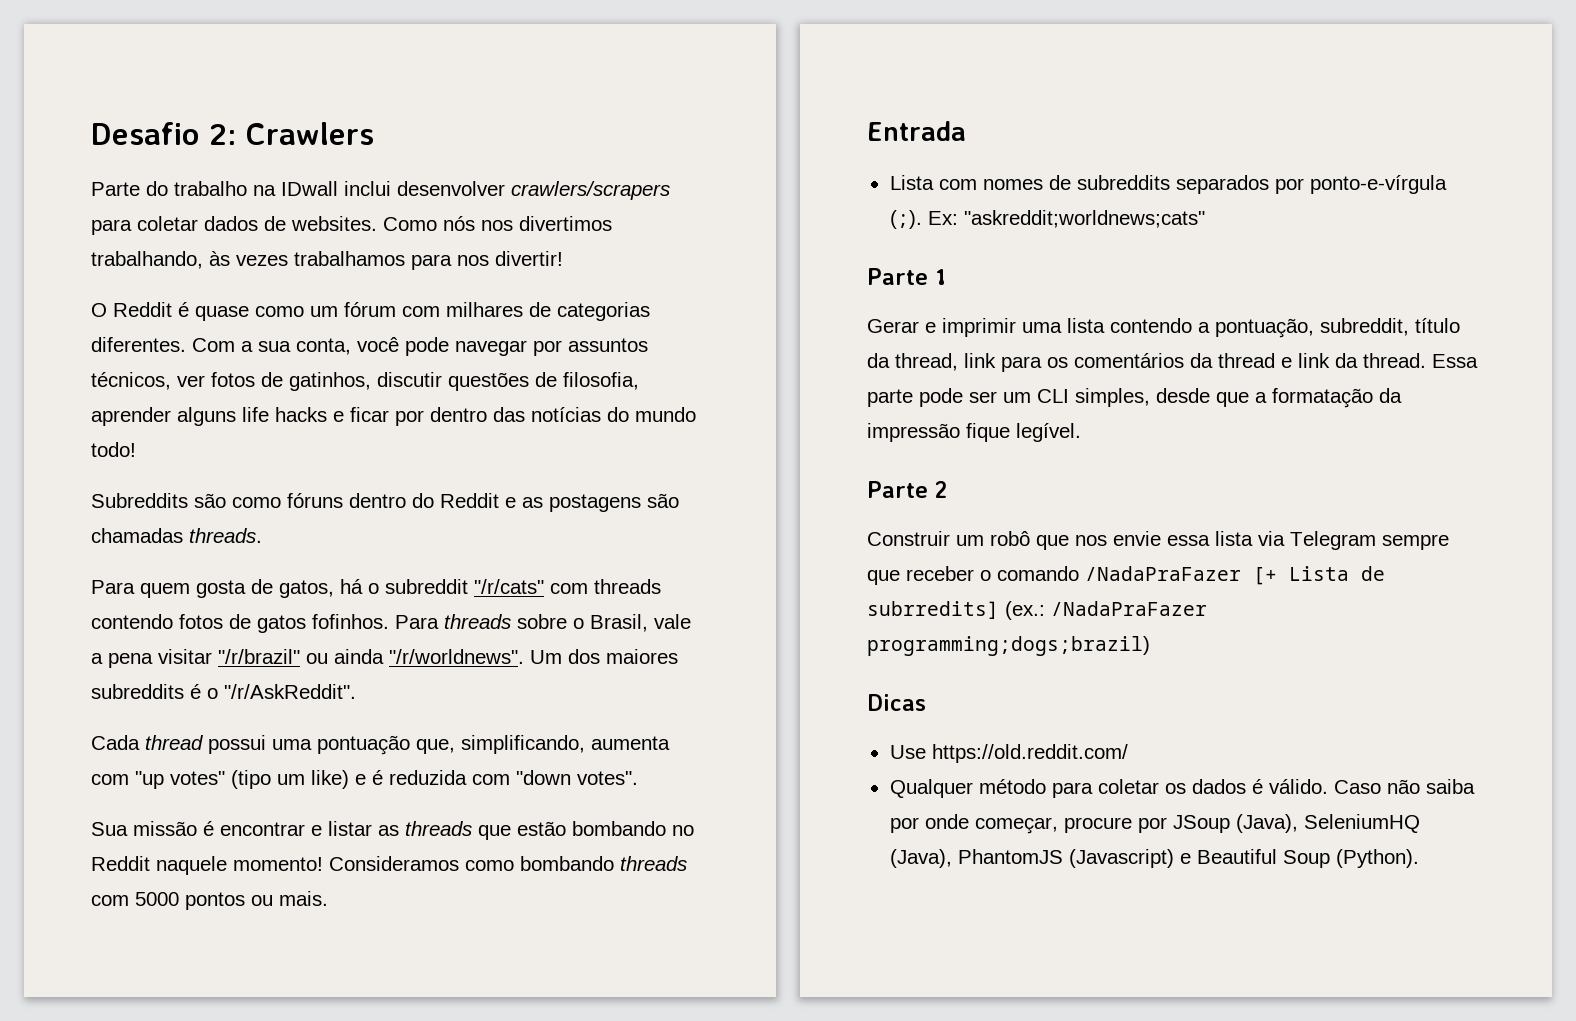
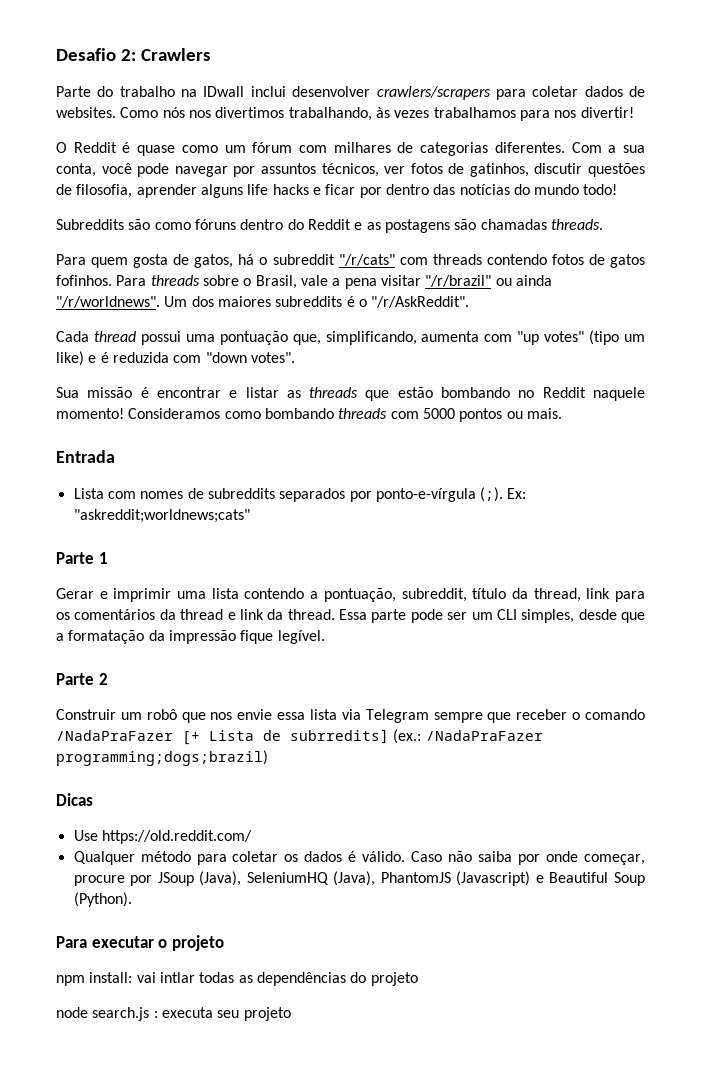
+ Para executar o projeto
+ npm install: vai intlar todas as dependências do projeto
+ node search.js : executa seu projeto

